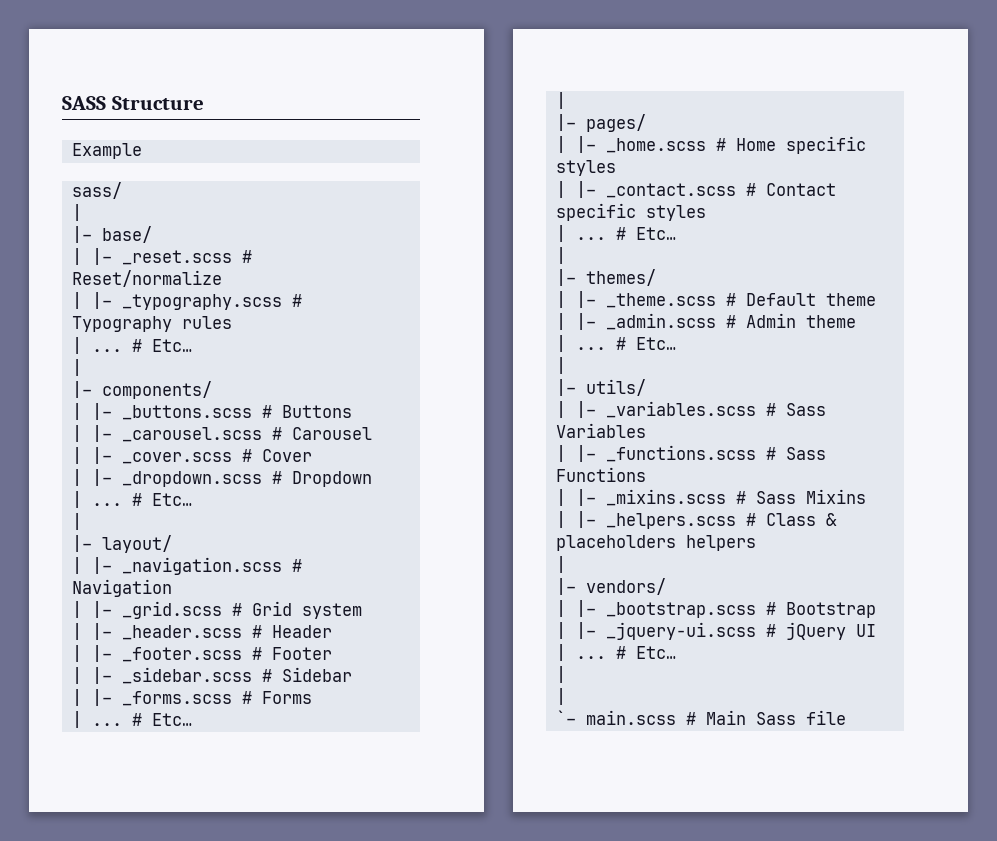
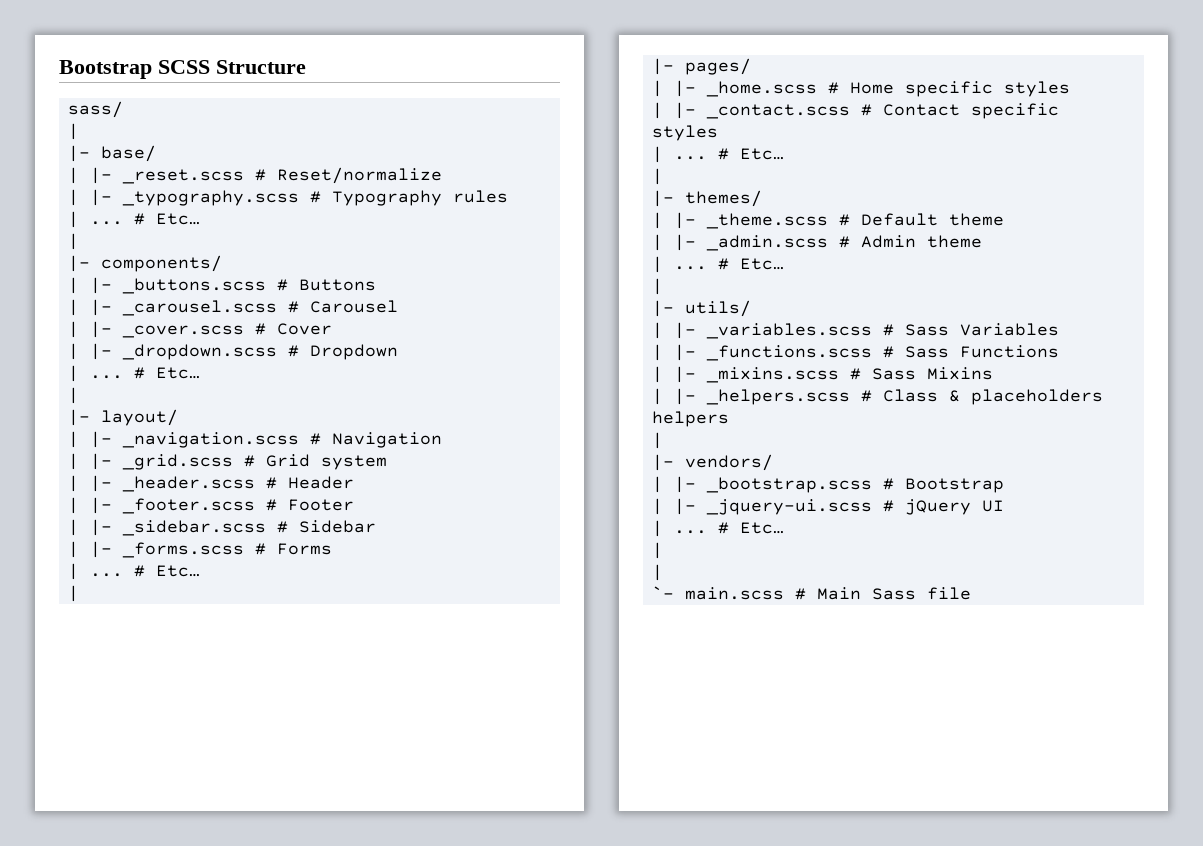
- SASS Structure
+ Bootstrap SCSS Structure
- Example

